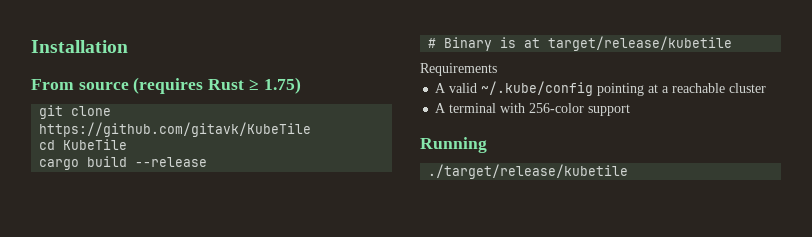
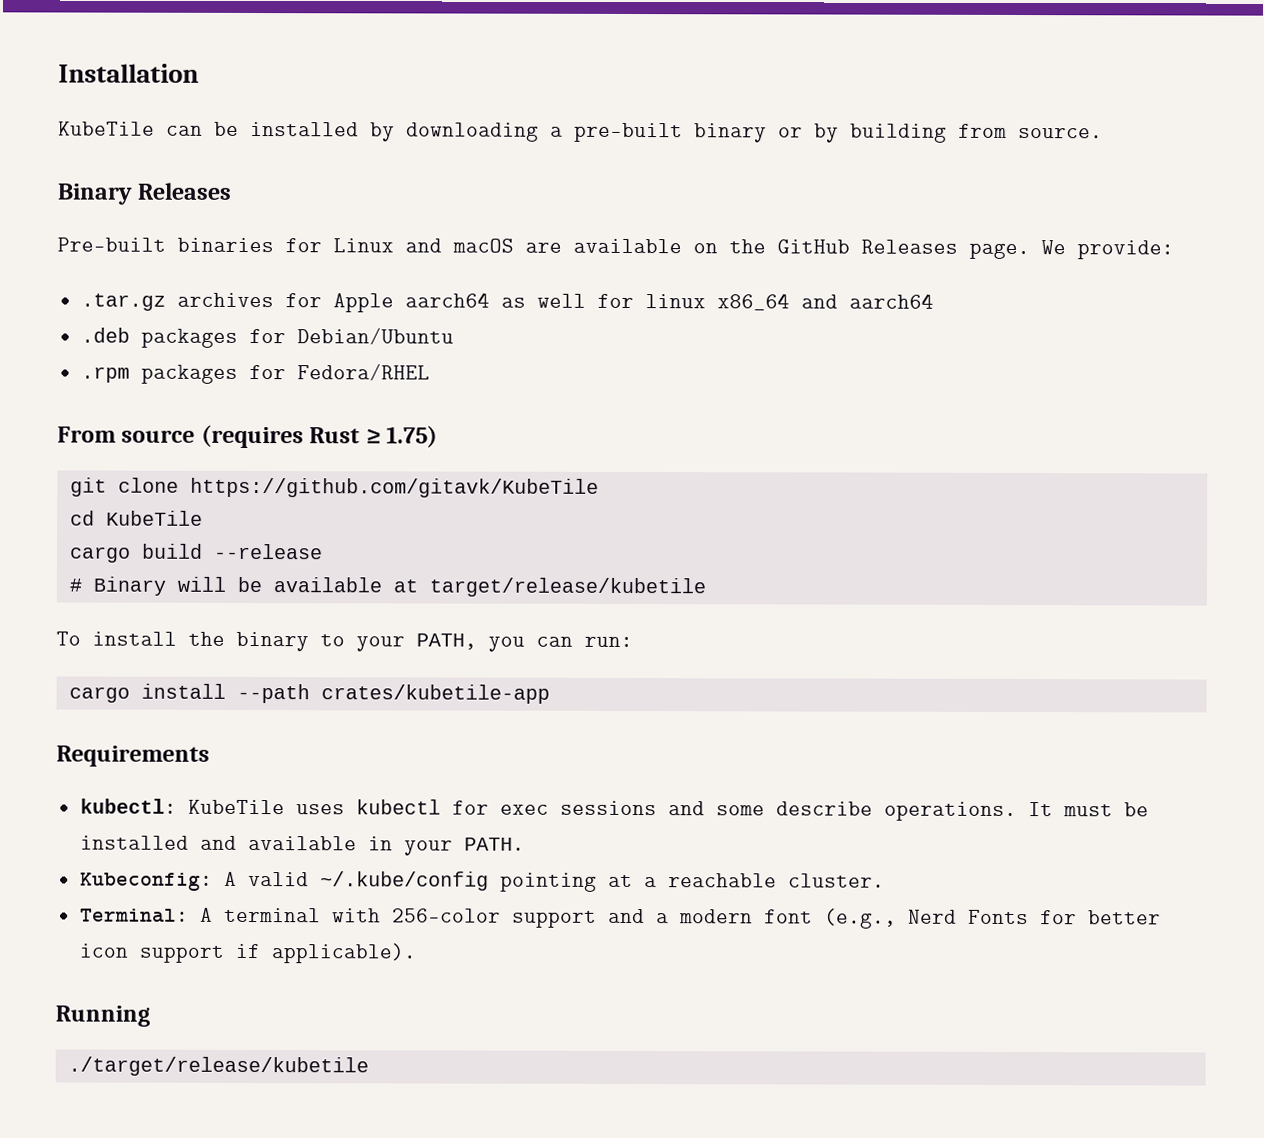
+ KubeTile can be installed by downloading a pre-built binary or by building from source.
+ Binary Releases
+ Pre-built binaries for Linux and macOS are available on the GitHub Releases page. We provide:
+ .tar.gz archives for Apple aarch64 as well for linux x86_64 and aarch64
+ .deb packages for Debian/Ubuntu
+ .rpm packages for Fedora/RHEL
- # Binary is at target/release/kubetile
+ # Binary will be available at target/release/kubetile
+ To install the binary to your PATH, you can run:
+ cargo install --path crates/kubetile-app
  Requirements
- A valid ~/.kube/config pointing at a reachable cluster
- A terminal with 256-color support
+ kubectl: KubeTile uses kubectl for exec sessions and some describe operations. It must be installed and available in your PATH.
+ Kubeconfig: A valid ~/.kube/config pointing at a reachable cluster.
+ Terminal: A terminal with 256-color support and a modern font (e.g., Nerd Fonts for better icon support if applicable).

